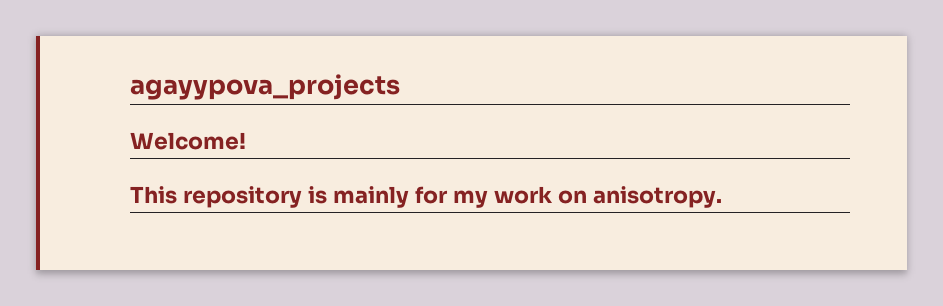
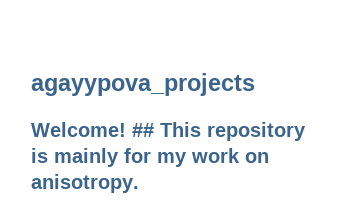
- Welcome!
- This repository is mainly for my work on anisotropy.
+ Welcome! ## This repository is mainly for my work on anisotropy.

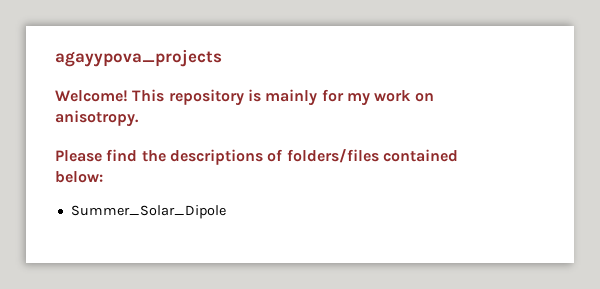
- ## This repository is mainly for my work on anisotropy.
+ This repository is mainly for my work on anisotropy.
+ Please find the descriptions of folders/files contained below:
+ Summer_Solar_Dipole

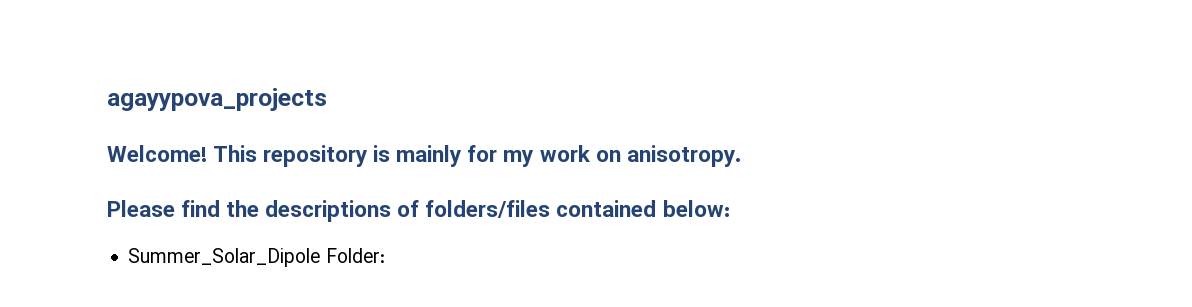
- Summer_Solar_Dipole
+ Summer_Solar_Dipole Folder:

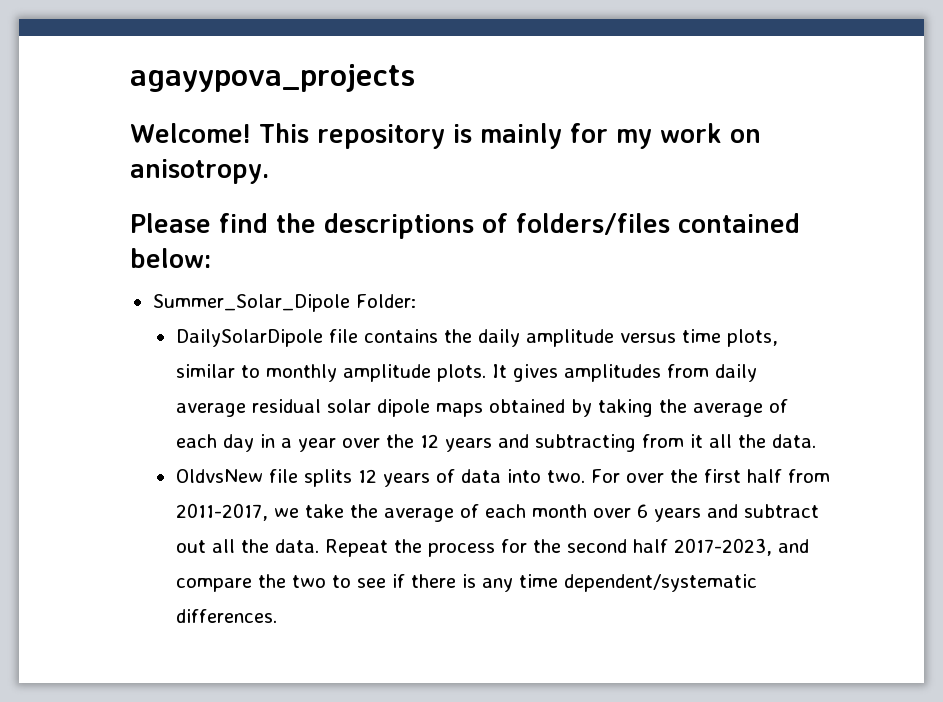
+ DailySolarDipole file contains the daily amplitude versus time plots, similar to monthly amplitude plots. It gives amplitudes from daily average residual solar dipole maps obtained by taking the average of each day in a year over the 12 years and subtracting from it all the data.
+ OldvsNew file splits 12 years of data into two. For over the first half from 2011-2017, we take the average of each month over 6 years and subtract out all the data. Repeat the process for the second half 2017-2023, and compare the two to see if there is any time dependent/systematic differences.

